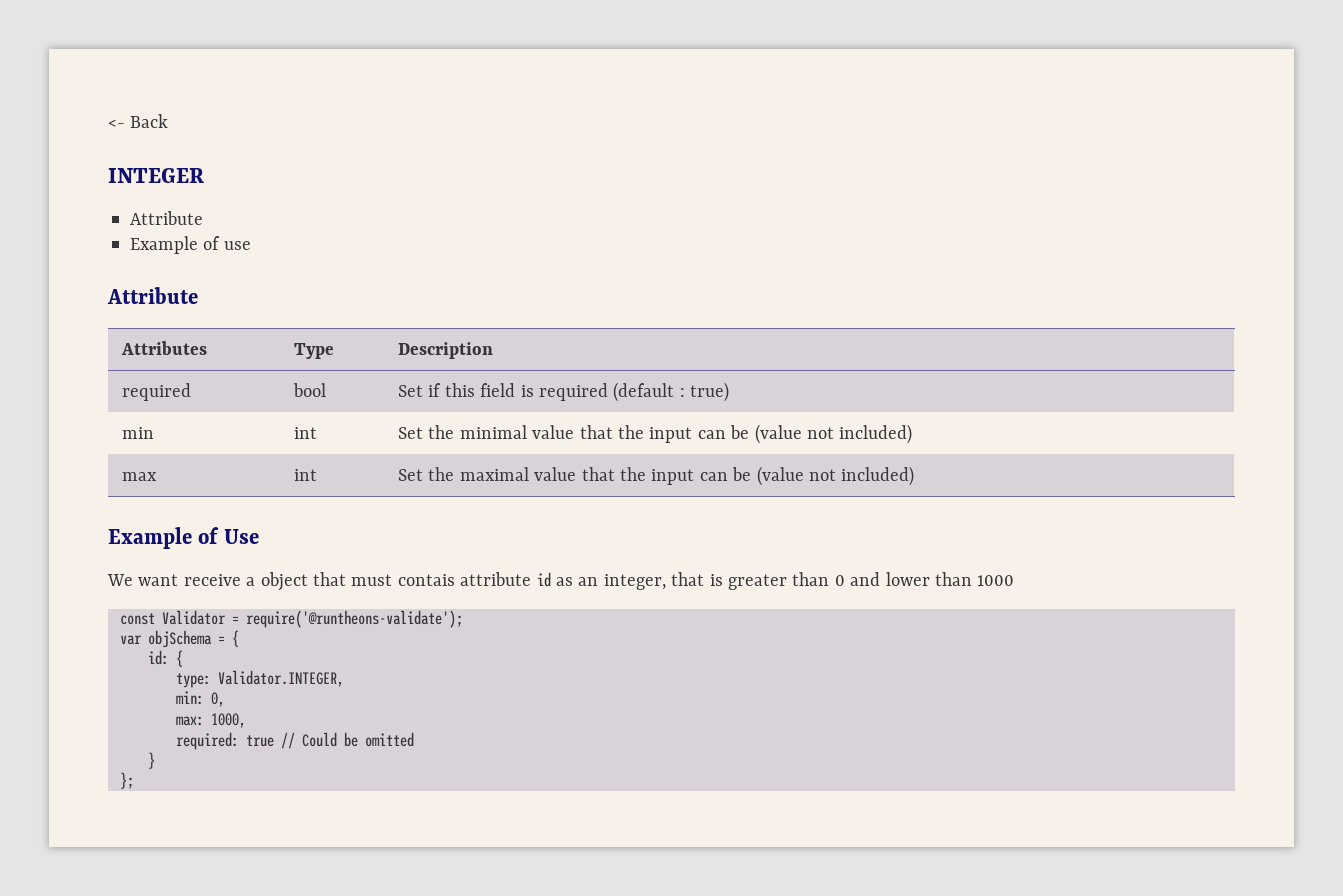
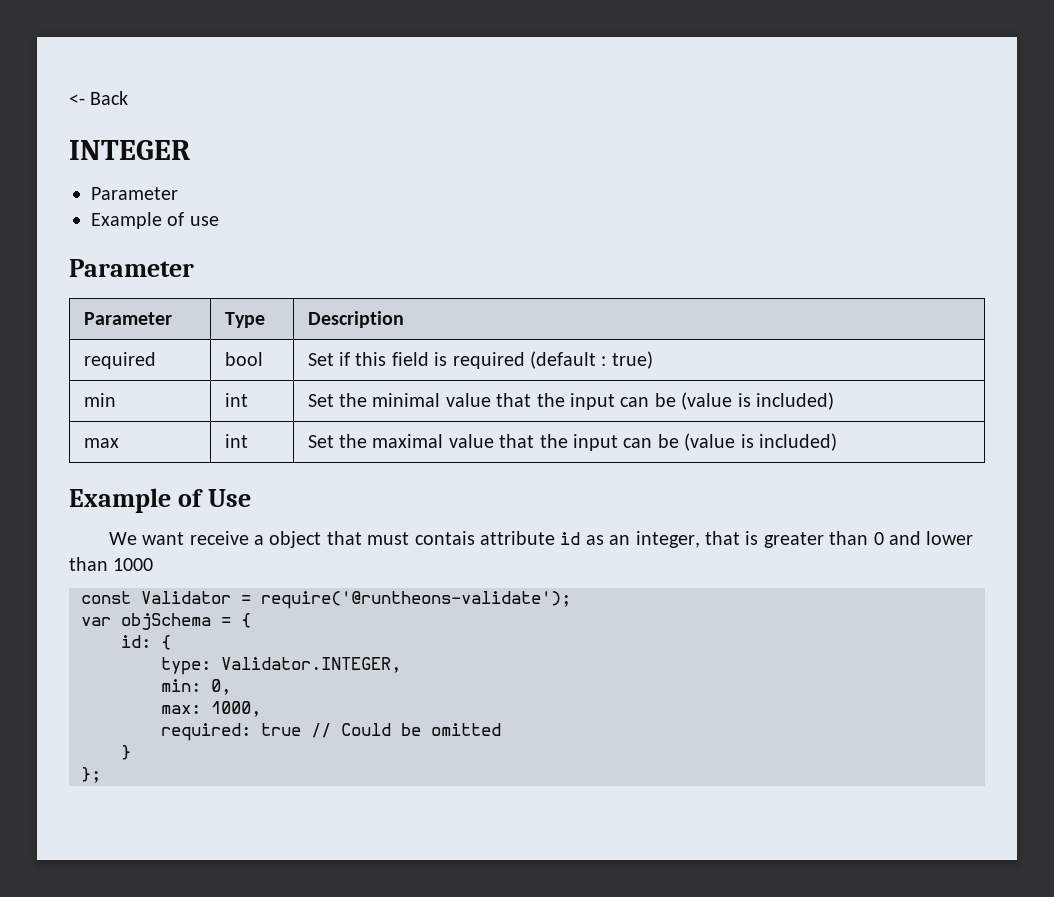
  INTEGER
- Attribute
+ Parameter
  Example of use
- Attribute
- Attributes | Type | Description
+ Parameter
+ Parameter | Type | Description
- min | int | Set the minimal value that the input can be (value not included)
+ min | int | Set the minimal value that the input can be (value is included)
- max | int | Set the maximal value that the input can be (value not included)
+ max | int | Set the maximal value that the input can be (value is included)

